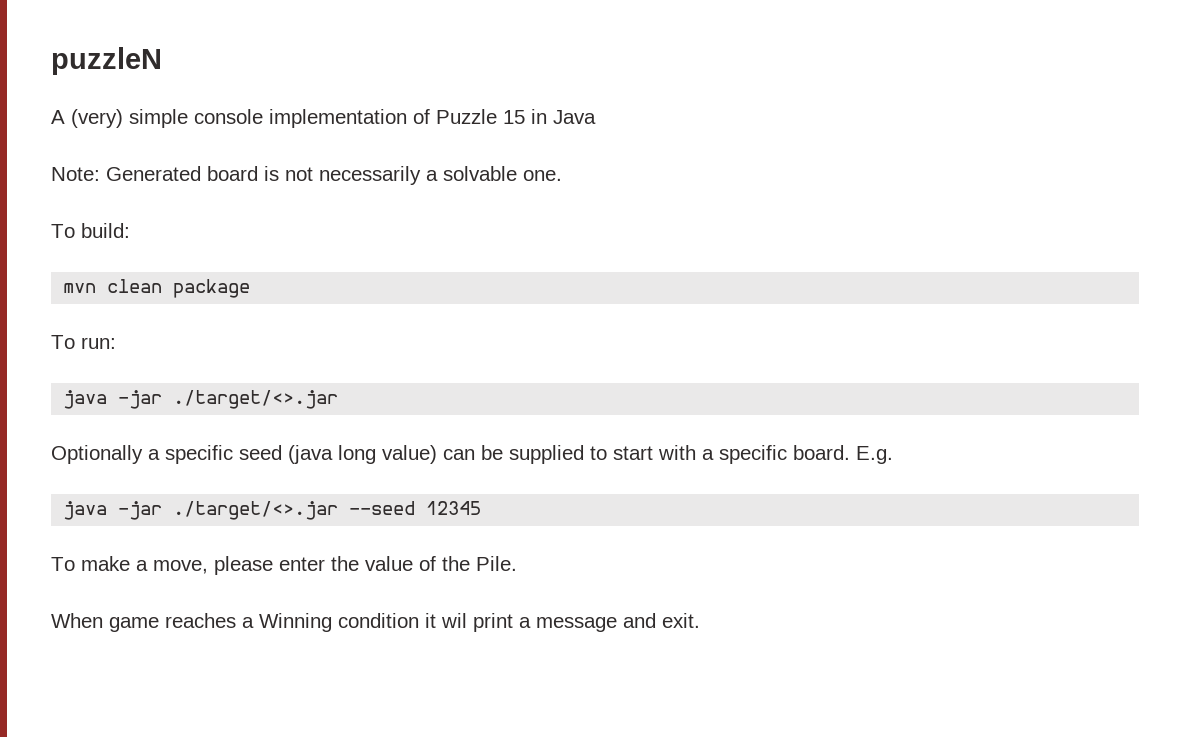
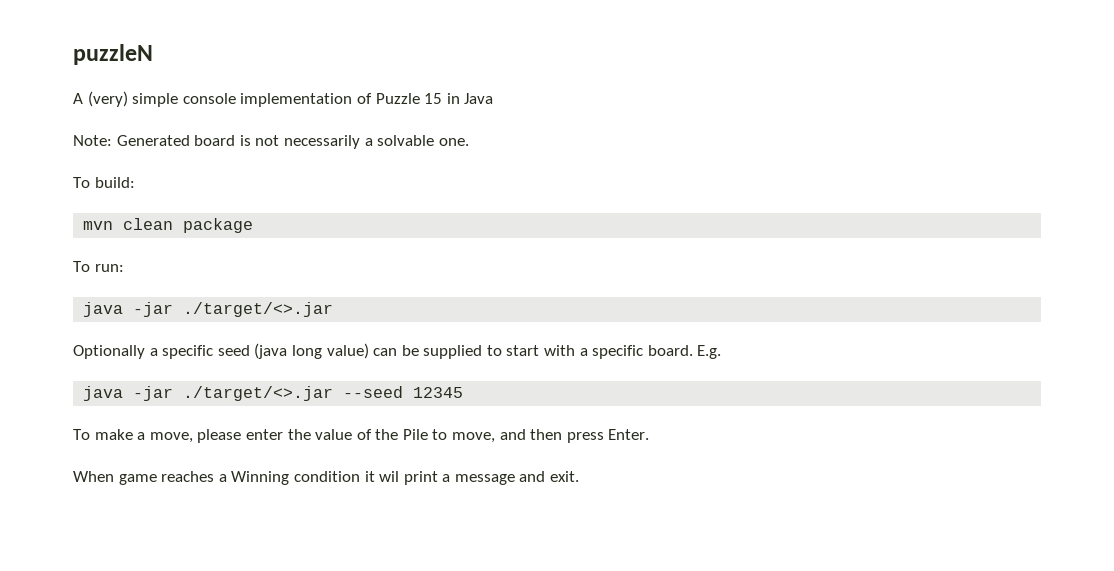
- To make a move, please enter the value of the Pile.
+ To make a move, please enter the value of the Pile to move, and then press Enter.

